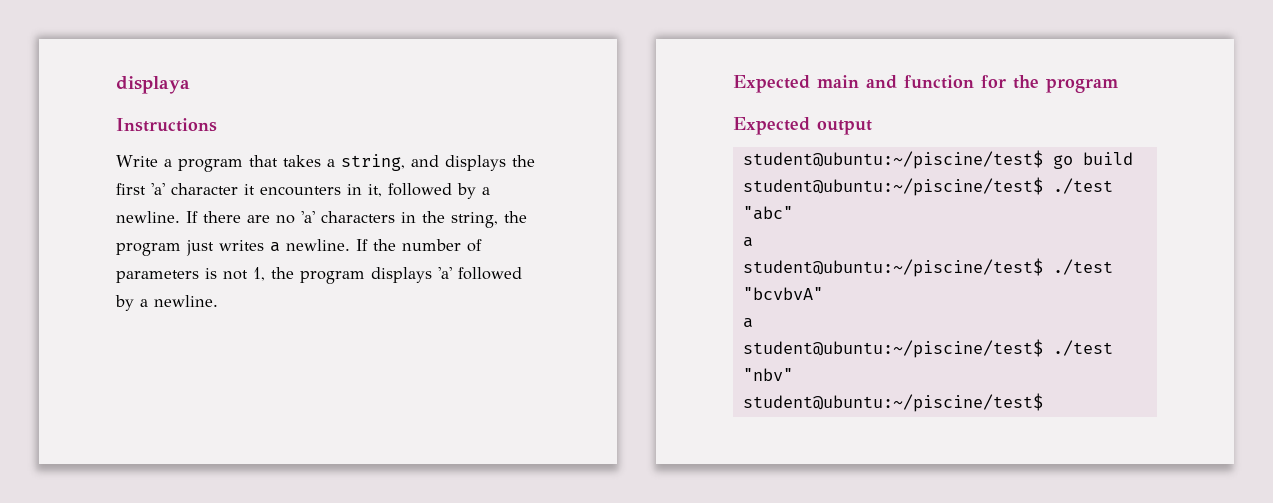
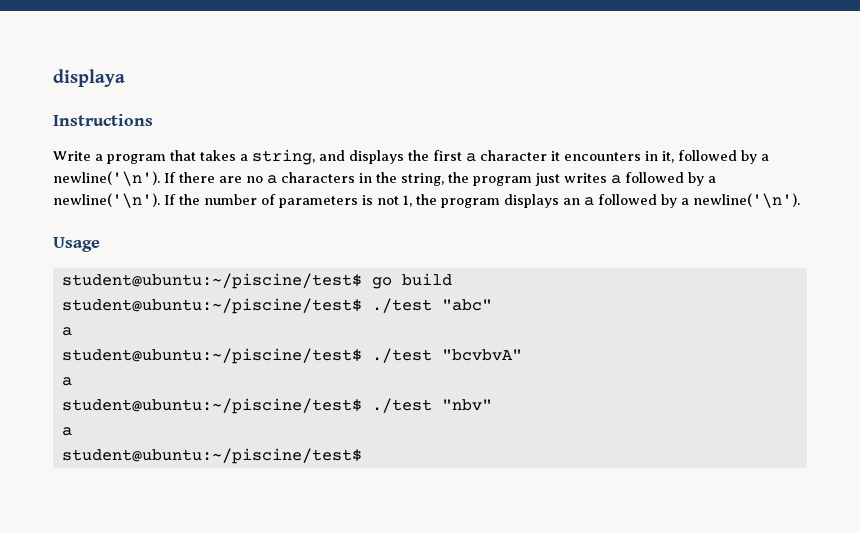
- Write a program that takes a string, and displays the first 'a' character it encounters in it, followed by a newline.
+ Write a program that takes a string, and displays the first a character it encounters in it, followed by a newline('\n').
- If there are no 'a' characters in the string, the program just writes a newline.
+ If there are no a characters in the string, the program just writes a followed by a newline('\n').
- If the number of parameters is not 1, the program displays 'a' followed by a newline.
- Expected main and function for the program
- Expected output
+ If the number of parameters is not 1, the program displays an a followed by a newline('\n').
+ Usage
  student@ubuntu:~/piscine/test$ ./test "nbv"
+ a

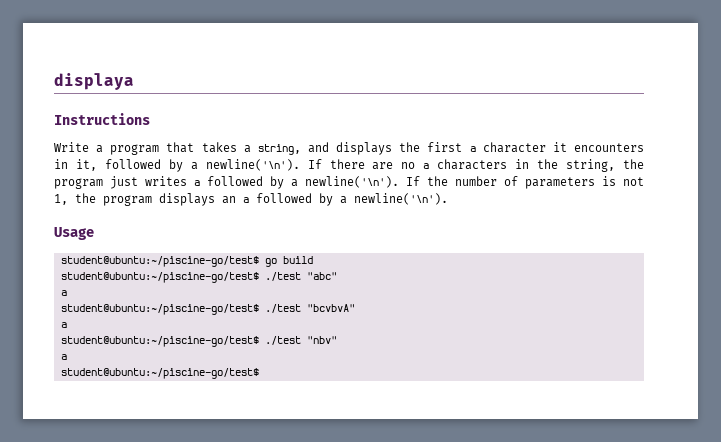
- student@ubuntu:~/piscine/test$ go build
+ student@ubuntu:~/piscine-go/test$ go build
- student@ubuntu:~/piscine/test$ ./test "abc"
+ student@ubuntu:~/piscine-go/test$ ./test "abc"
- student@ubuntu:~/piscine/test$ ./test "bcvbvA"
+ student@ubuntu:~/piscine-go/test$ ./test "bcvbvA"
- student@ubuntu:~/piscine/test$ ./test "nbv"
+ student@ubuntu:~/piscine-go/test$ ./test "nbv"
  a
- student@ubuntu:~/piscine/test$
+ student@ubuntu:~/piscine-go/test$

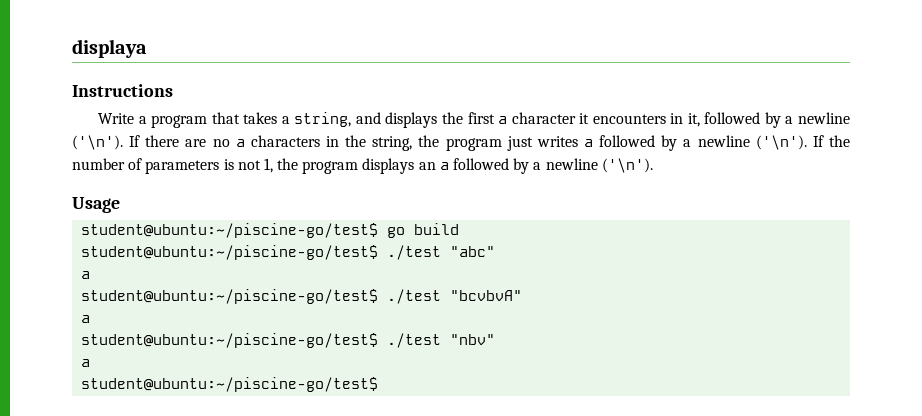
- Write a program that takes a string, and displays the first a character it encounters in it, followed by a newline('\n').
+ Write a program that takes a string, and displays the first a character it encounters in it, followed by a newline ('\n').
- If there are no a characters in the string, the program just writes a followed by a newline('\n').
+ If there are no a characters in the string, the program just writes a followed by a newline ('\n').
- If the number of parameters is not 1, the program displays an a followed by a newline('\n').
+ If the number of parameters is not 1, the program displays an a followed by a newline ('\n').

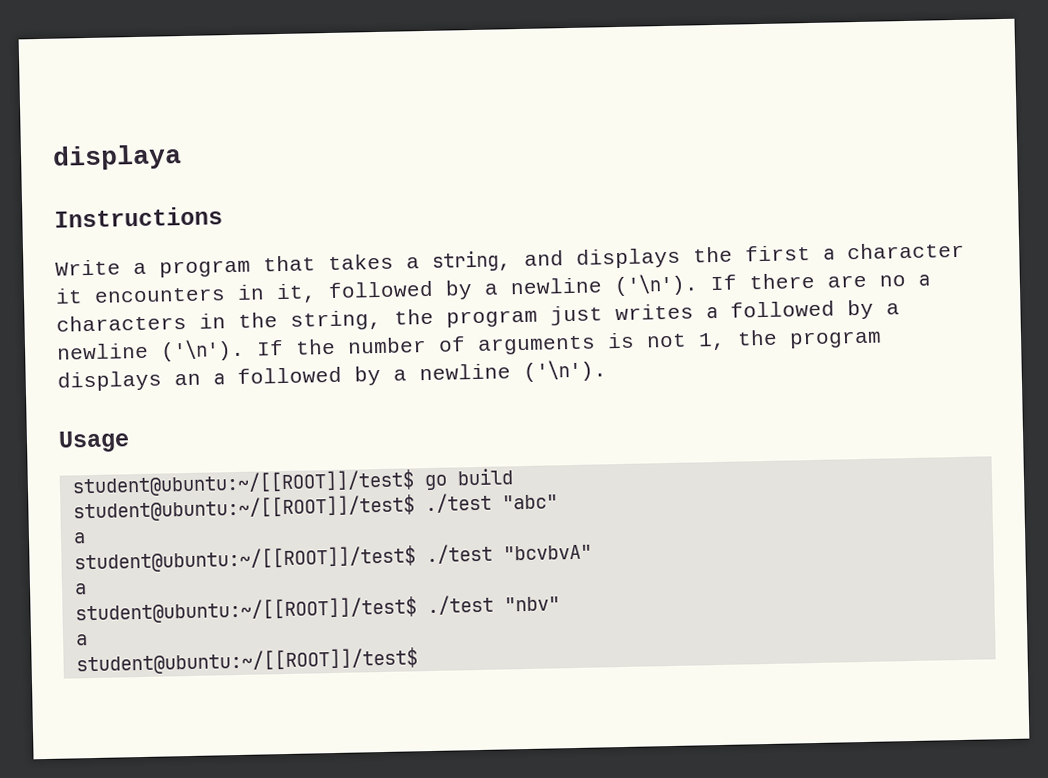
- If the number of parameters is not 1, the program displays an a followed by a newline ('\n').
+ If the number of arguments is not 1, the program displays an a followed by a newline ('\n').
- student@ubuntu:~/piscine-go/test$ go build
+ student@ubuntu:~/[[ROOT]]/test$ go build
- student@ubuntu:~/piscine-go/test$ ./test "abc"
+ student@ubuntu:~/[[ROOT]]/test$ ./test "abc"
- student@ubuntu:~/piscine-go/test$ ./test "bcvbvA"
+ student@ubuntu:~/[[ROOT]]/test$ ./test "bcvbvA"
- student@ubuntu:~/piscine-go/test$ ./test "nbv"
+ student@ubuntu:~/[[ROOT]]/test$ ./test "nbv"
  a
- student@ubuntu:~/piscine-go/test$
+ student@ubuntu:~/[[ROOT]]/test$

